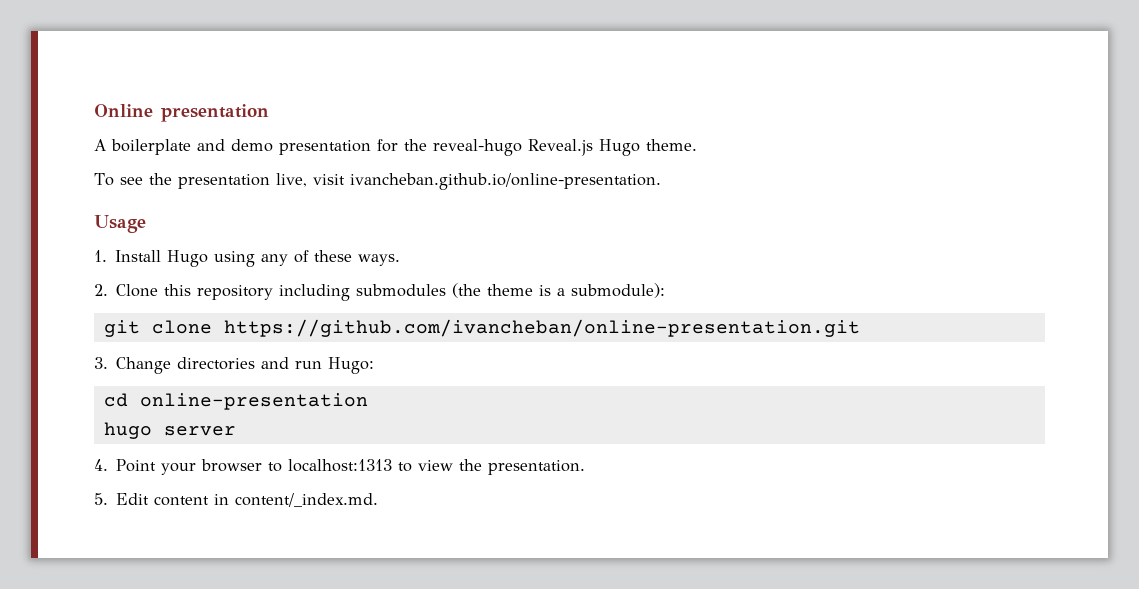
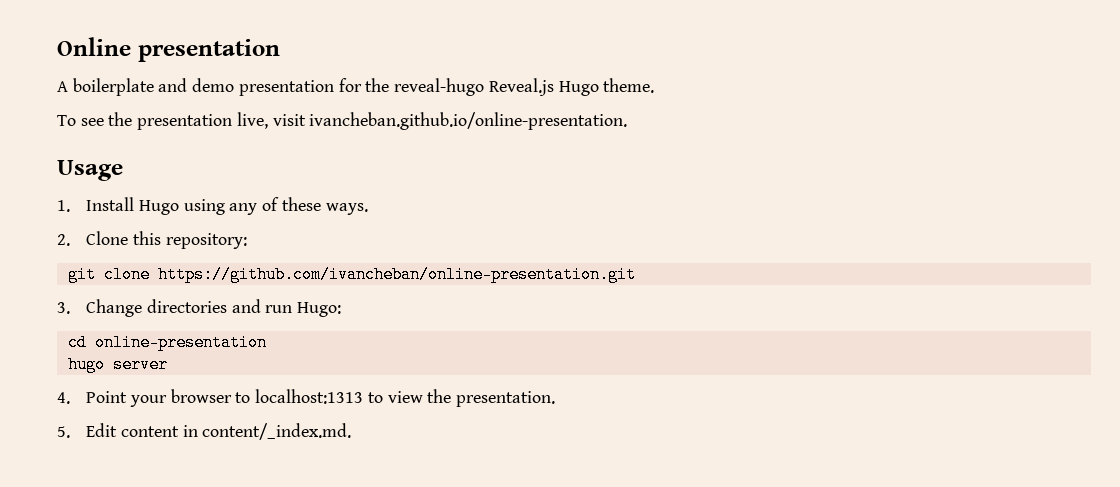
- 2. Clone this repository including submodules (the theme is a submodule):
+ 2. Clone this repository:

